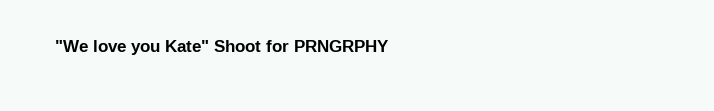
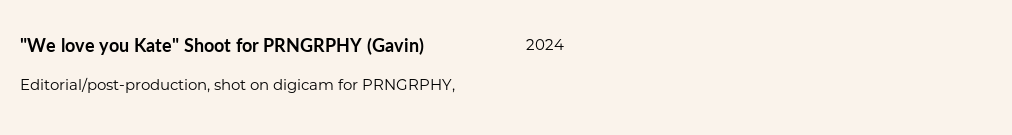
- "We love you Kate" Shoot for PRNGRPHY
+ "We love you Kate" Shoot for PRNGRPHY (Gavin)
+ Editorial/post-production, shot on digicam for PRNGRPHY, 2024

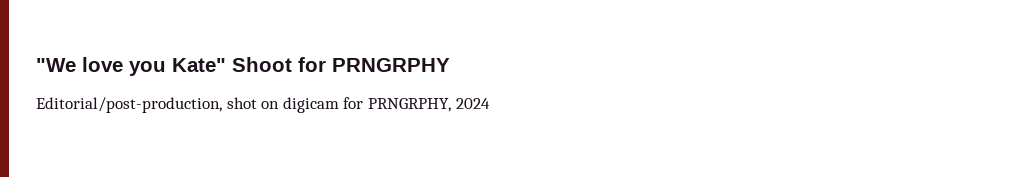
- "We love you Kate" Shoot for PRNGRPHY (Gavin)
+ "We love you Kate" Shoot for PRNGRPHY

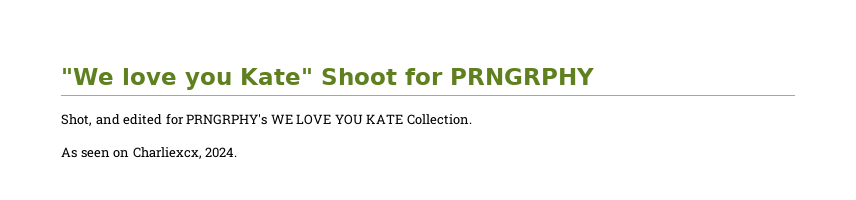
- Editorial/post-production, shot on digicam for PRNGRPHY, 2024
+ Shot, and edited for PRNGRPHY's WE LOVE YOU KATE Collection.
+ As seen on Charliexcx, 2024.

